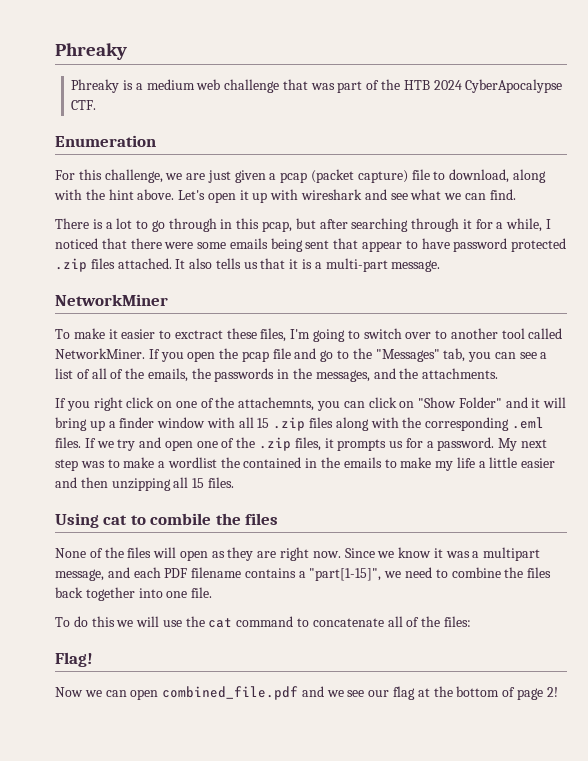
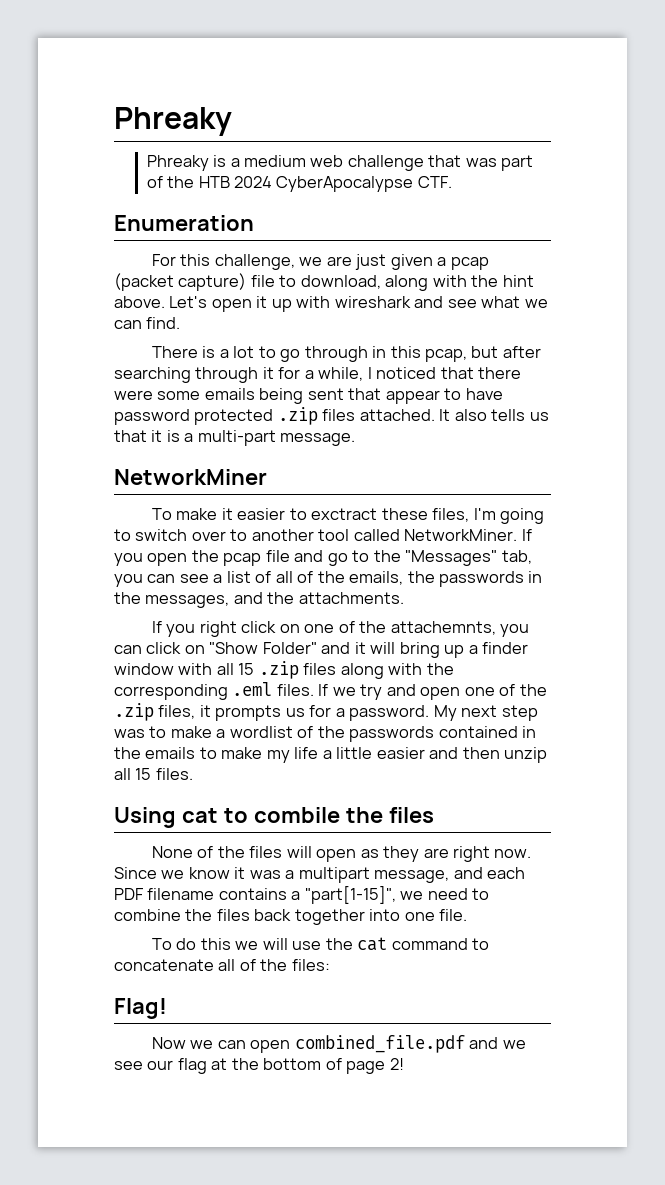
- My next step was to make a wordlist the contained in the emails to make my life a little easier and then unzipping all 15 files.
+ My next step was to make a wordlist of the passwords contained in the emails to make my life a little easier and then unzip all 15 files.

